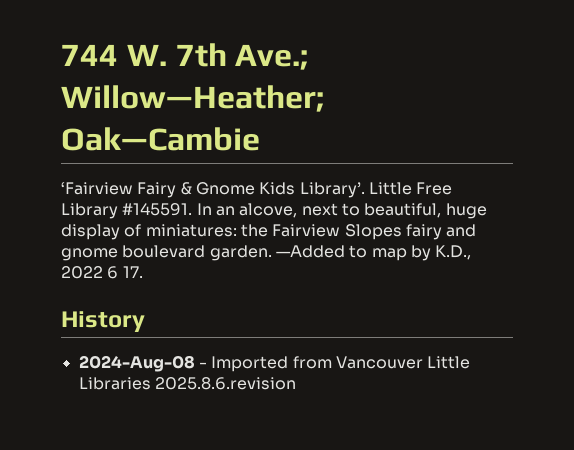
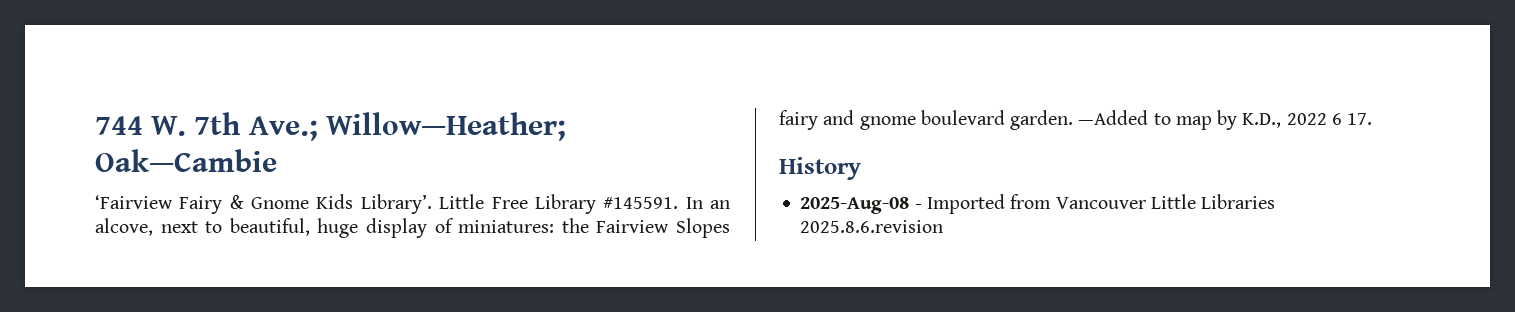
- 2024-Aug-08 - Imported from Vancouver Little Libraries 2025.8.6.revision
+ 2025-Aug-08 - Imported from Vancouver Little Libraries 2025.8.6.revision

